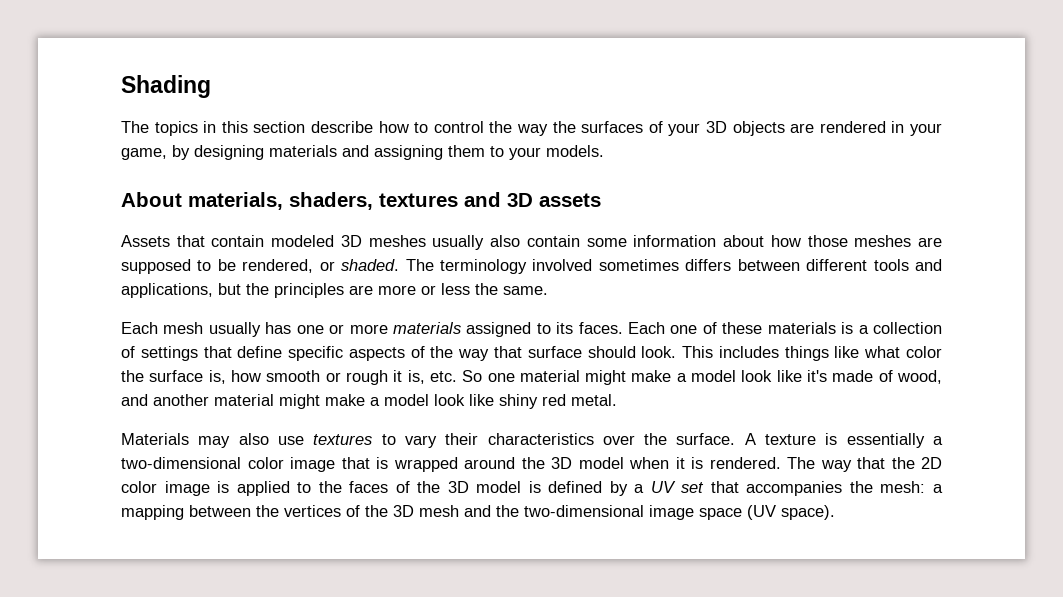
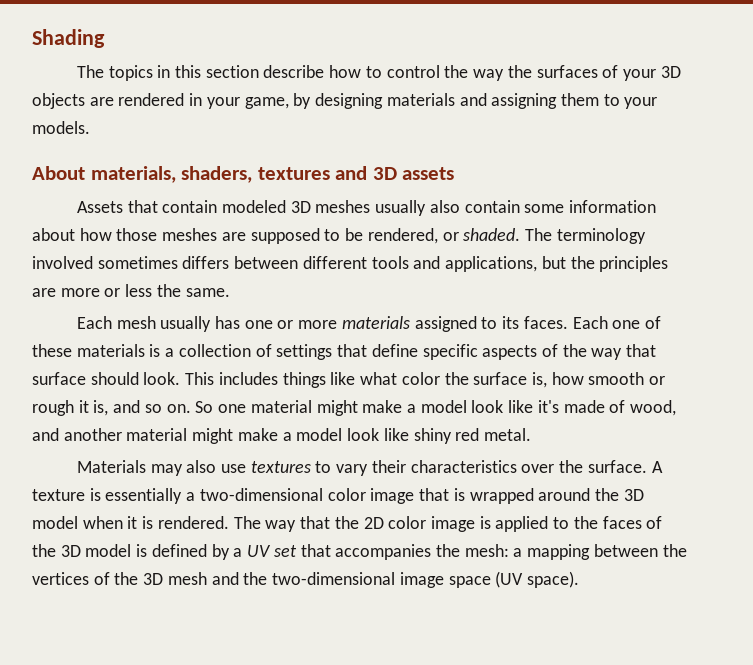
- This includes things like what color the surface is, how smooth or rough it is, etc. So one material might make a model look like it's made of wood, and another material might make a model look like shiny red metal.
+ This includes things like what color the surface is, how smooth or rough it is, and so on. So one material might make a model look like it's made of wood, and another material might make a model look like shiny red metal.

